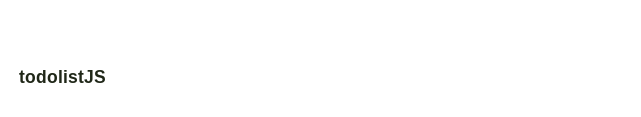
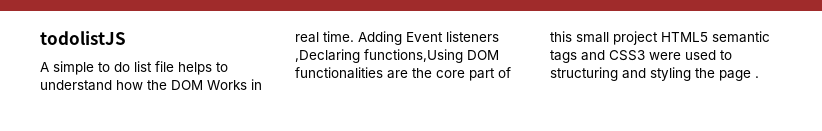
+ A simple to do list file helps to understand how the DOM Works in real time. Adding Event listeners ,Declaring functions,Using DOM functionalities are the core part of this small project HTML5 semantic tags and CSS3 were used to structuring and styling the page .

